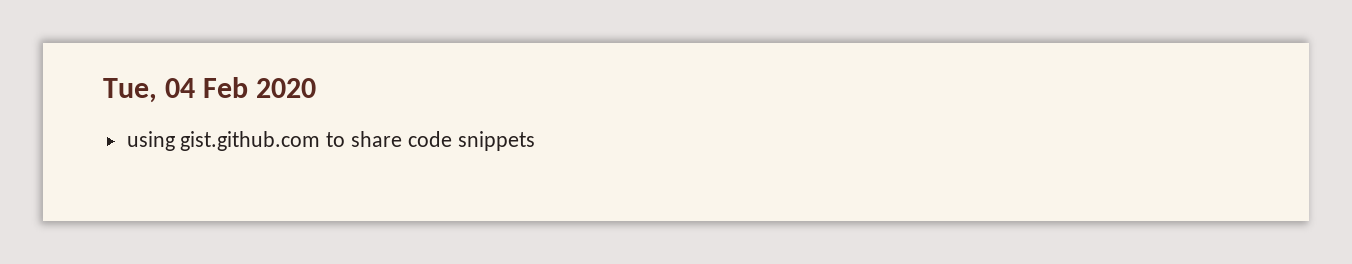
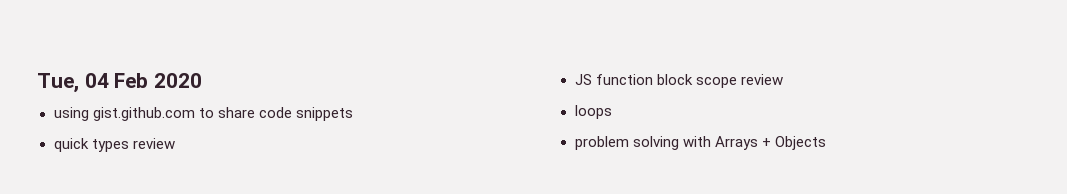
+ quick types review
+ JS function block scope review
+ loops
+ problem solving with Arrays + Objects

